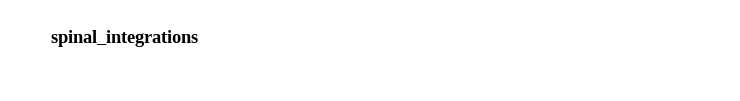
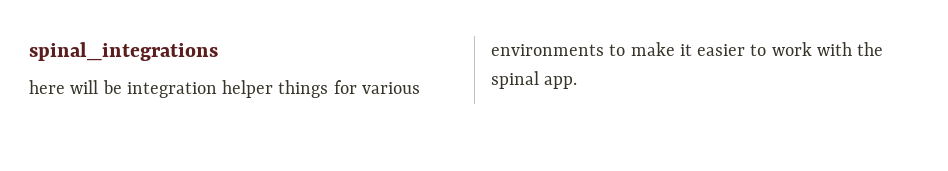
+ here will be integration helper things for various environments to make it easier to work with the spinal app.

